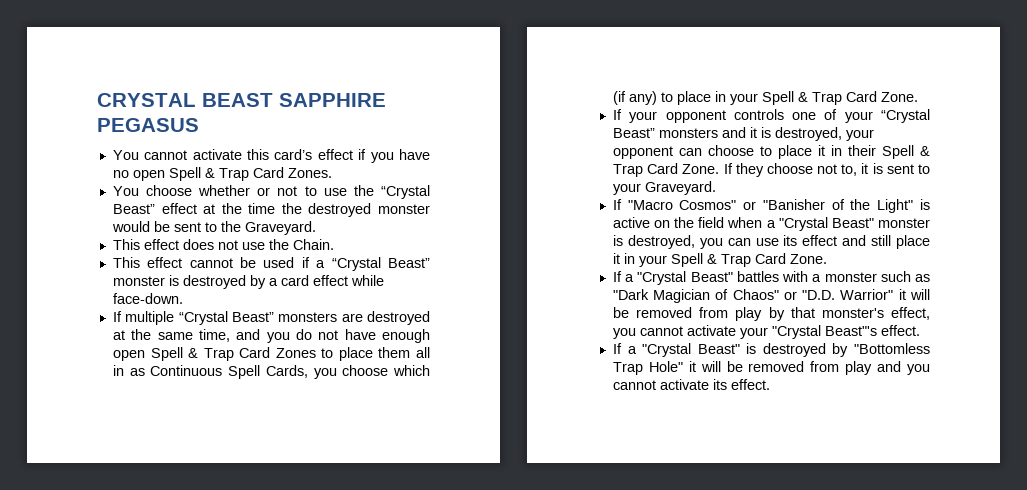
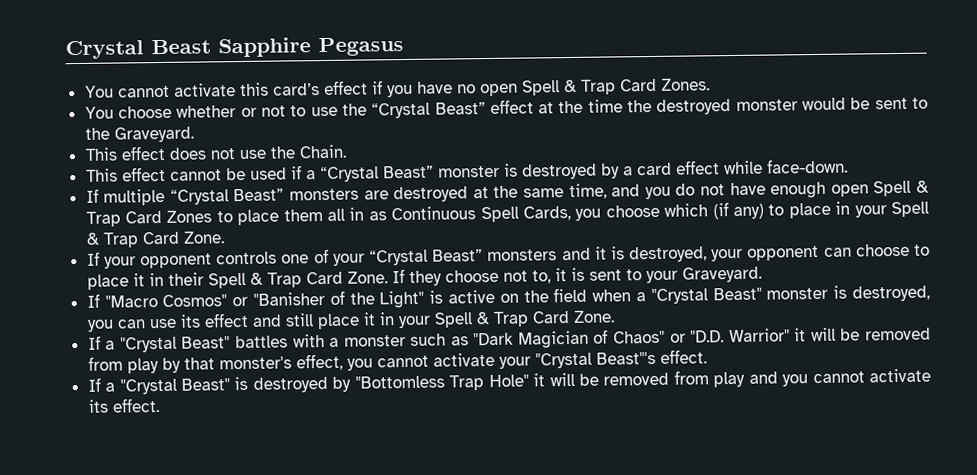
- CRYSTAL BEAST SAPPHIRE PEGASUS
+ Crystal Beast Sapphire Pegasus

